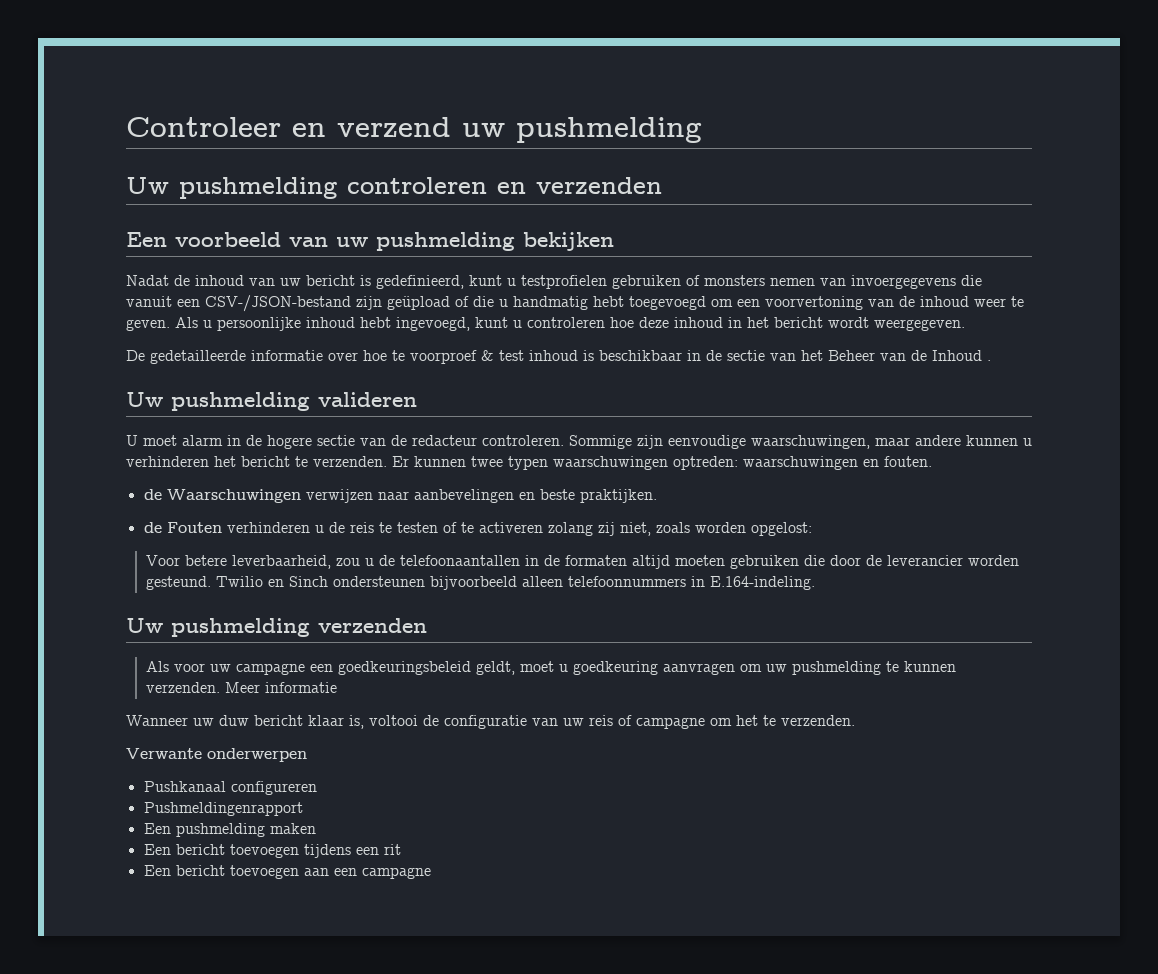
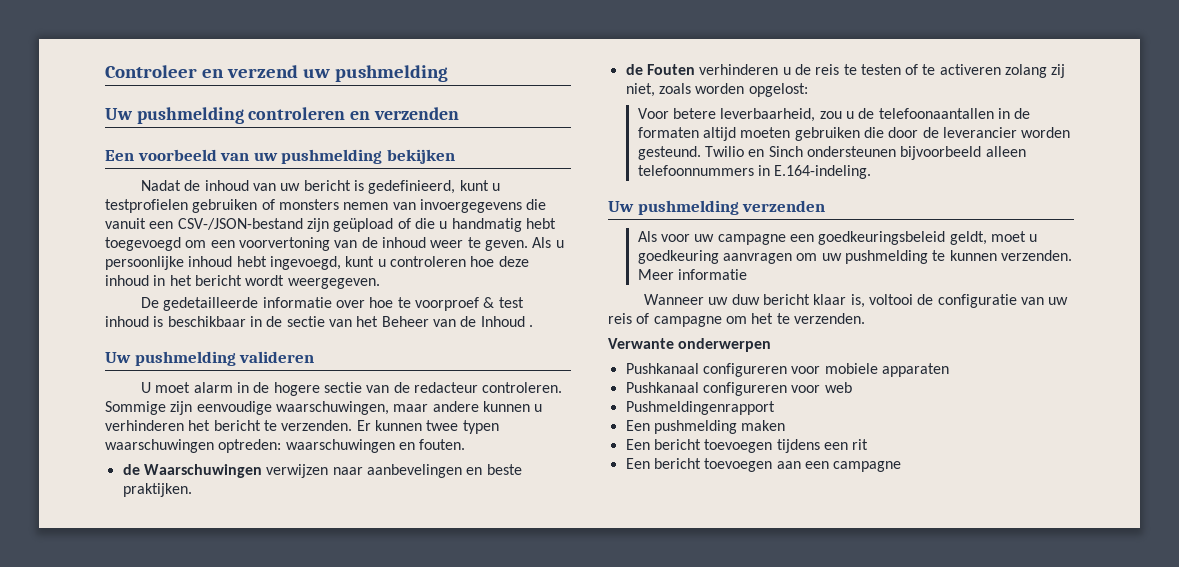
- Pushkanaal configureren
+ Pushkanaal configureren voor mobiele apparaten
+ Pushkanaal configureren voor web

